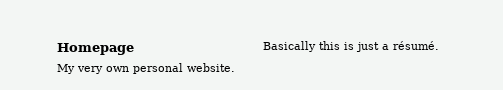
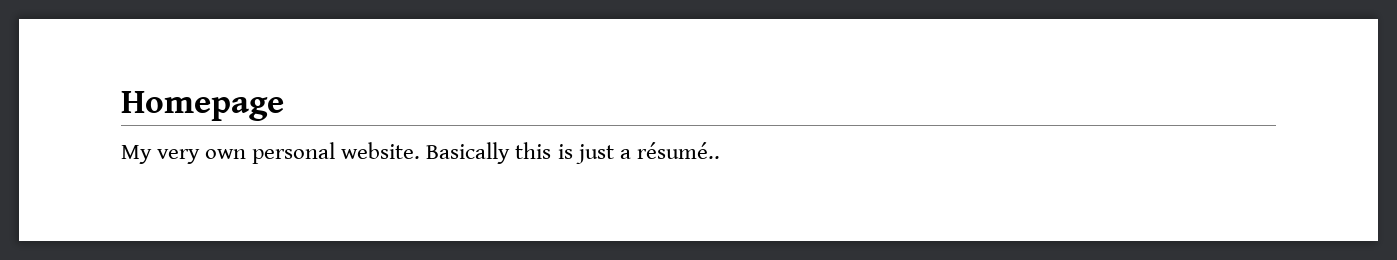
- Basically this is just a résumé.
+ Basically this is just a résumé..

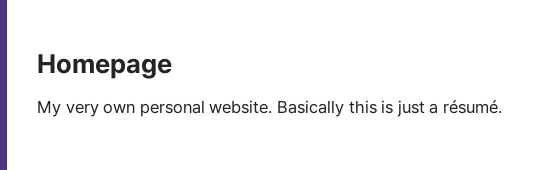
- Basically this is just a résumé..
+ Basically this is just a résumé.

